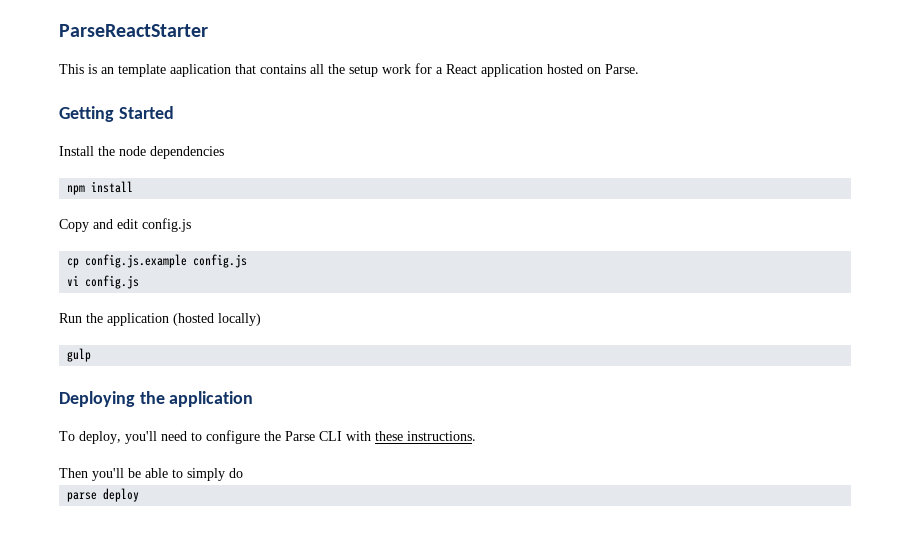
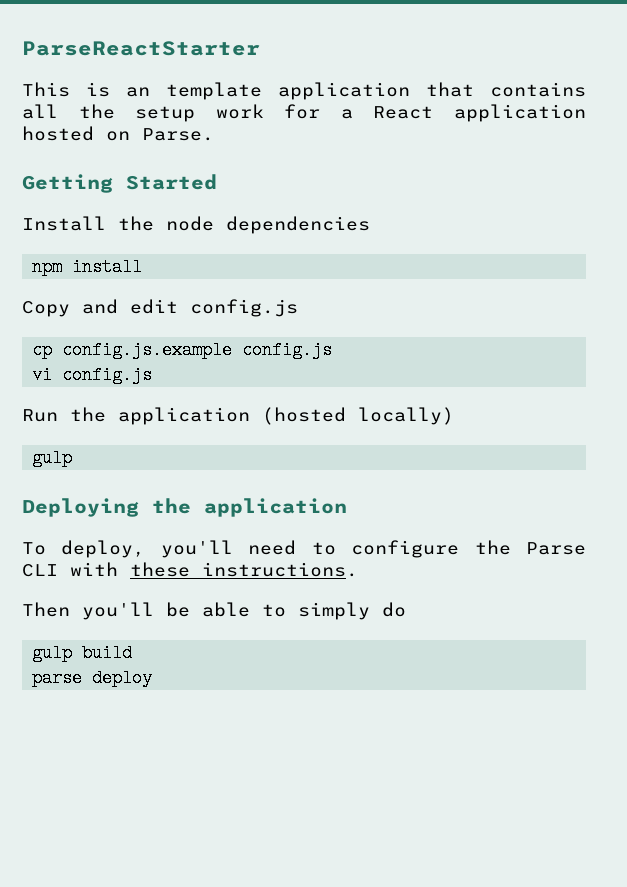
- This is an template aaplication that contains all the setup work for a React application hosted on Parse.
+ This is an template application that contains all the setup work for a React application hosted on Parse.
+ gulp build

